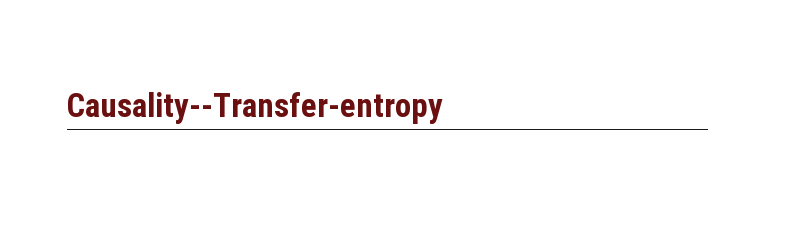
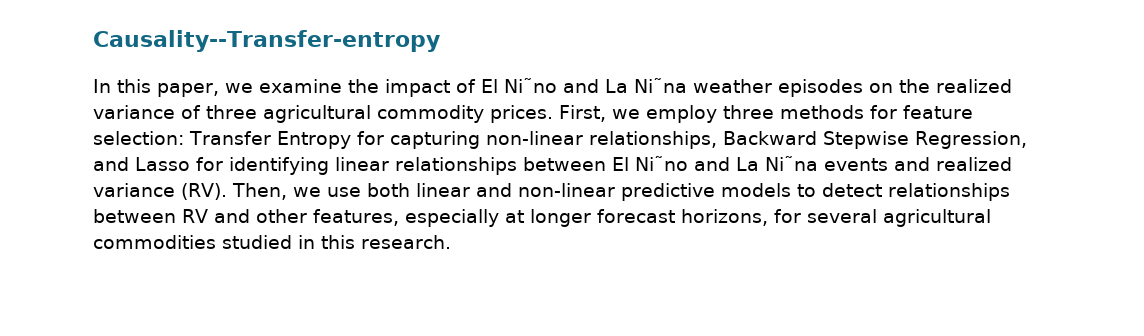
+ In this paper, we examine the impact of El Ni˜no and La Ni˜na weather episodes on the realized variance of three agricultural commodity prices. First, we employ three methods for feature selection: Transfer Entropy for capturing non-linear relationships, Backward Stepwise Regression, and Lasso for identifying linear relationships between El Ni˜no and La Ni˜na events and realized variance (RV). Then, we use both linear and non-linear predictive models to detect relationships between RV and other features, especially at longer forecast horizons, for several agricultural commodities studied in this research.

